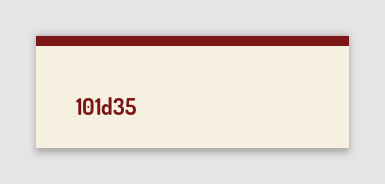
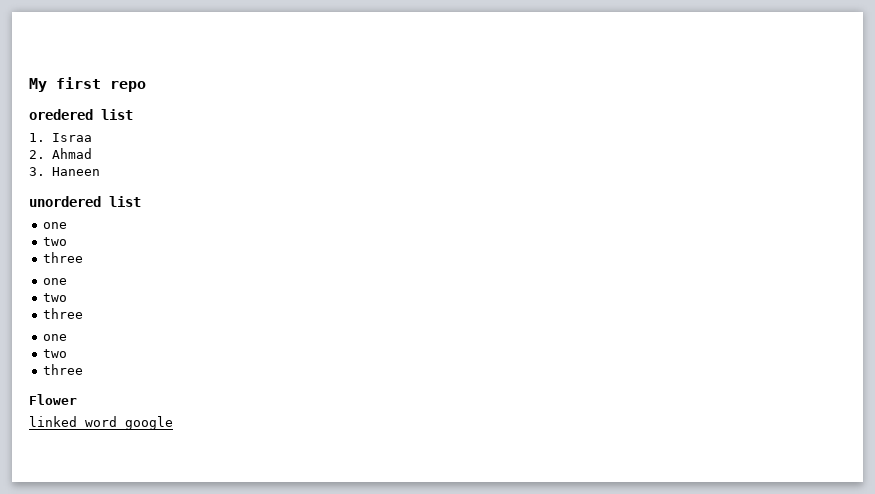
- 101d35
+ My first repo
+ oredered list
+ 1. Israa
+ 2. Ahmad
+ 3. Haneen
+ unordered list
+ one
+ two
+ three
+ one
+ two
+ three
+ one
+ two
+ three
+ Flower
+ linked word google

